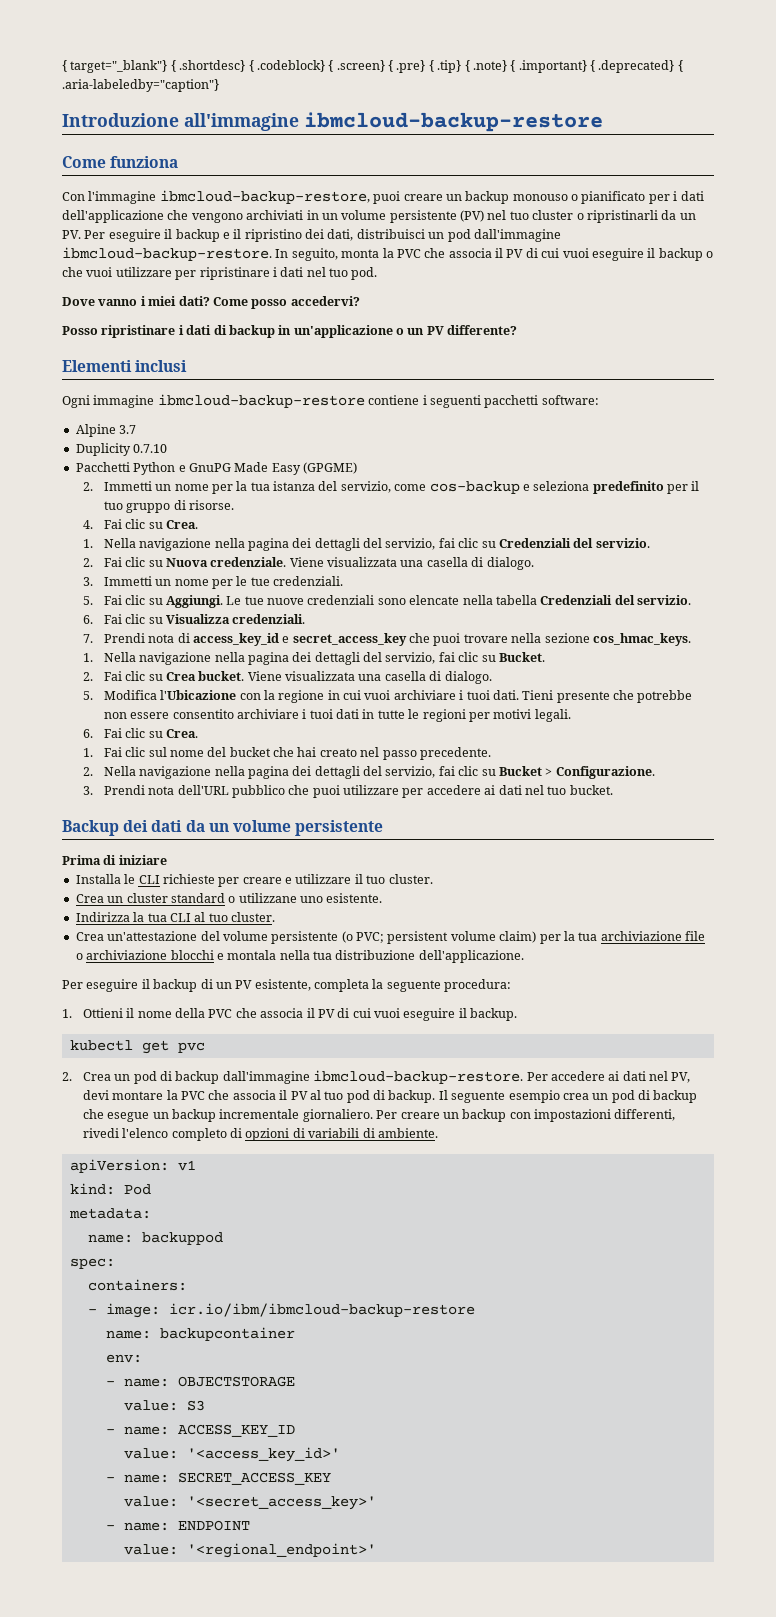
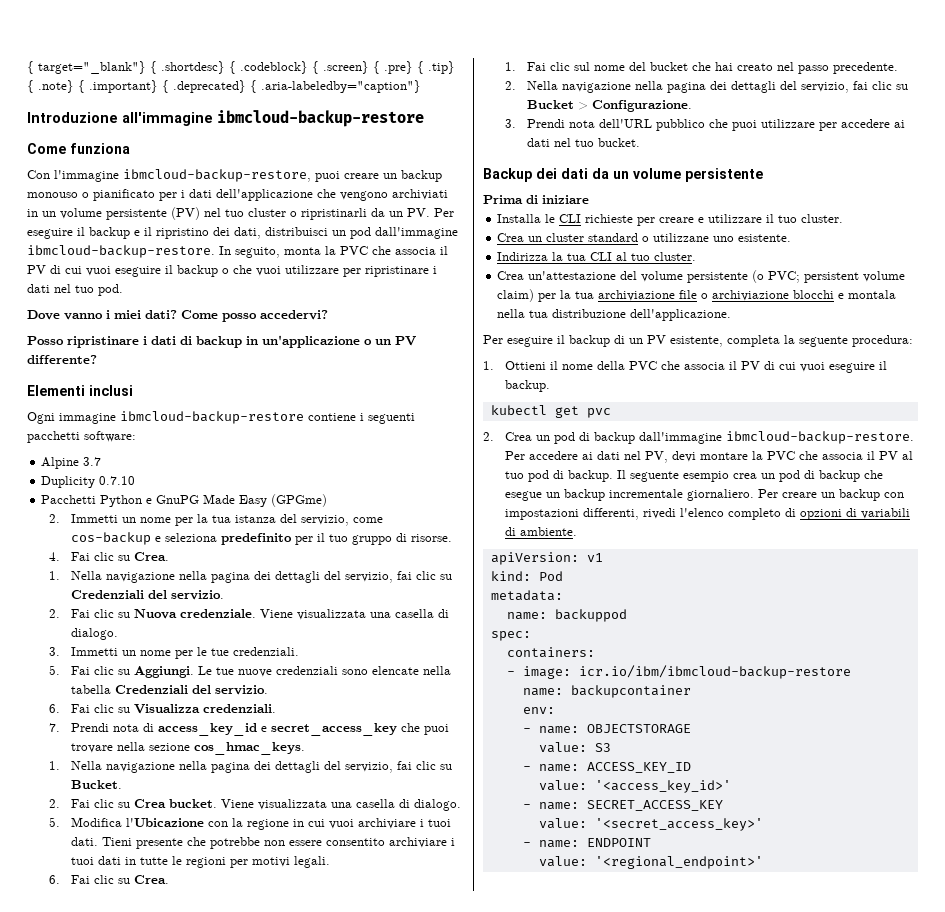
- Pacchetti Python e GnuPG Made Easy (GPGME)
+ Pacchetti Python e GnuPG Made Easy (GPGme)

